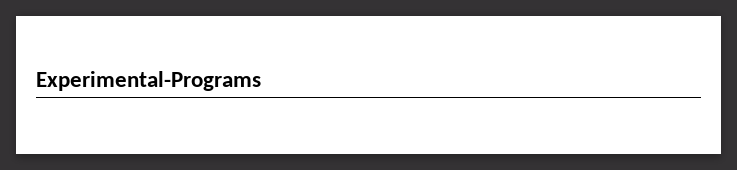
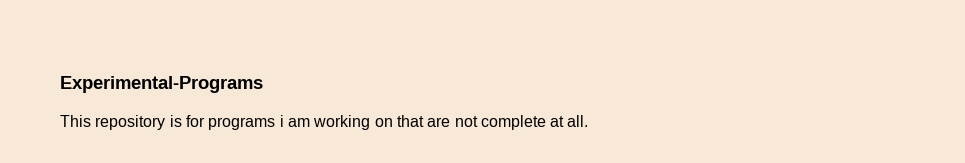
+ This repository is for programs i am working on that are not complete at all.

